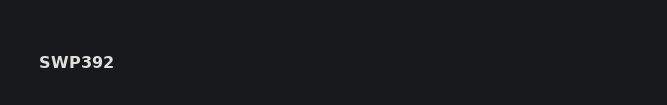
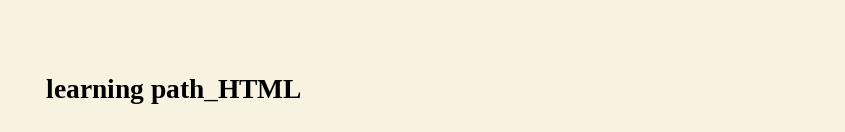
- SWP392
+ learning path_HTML

